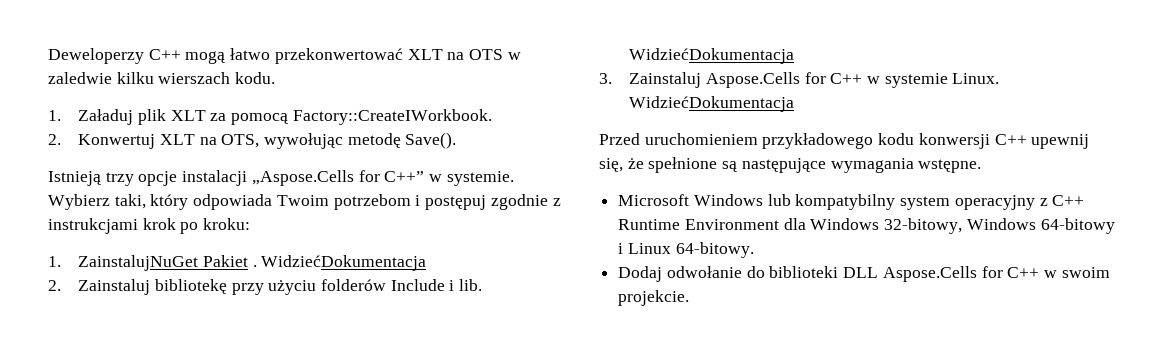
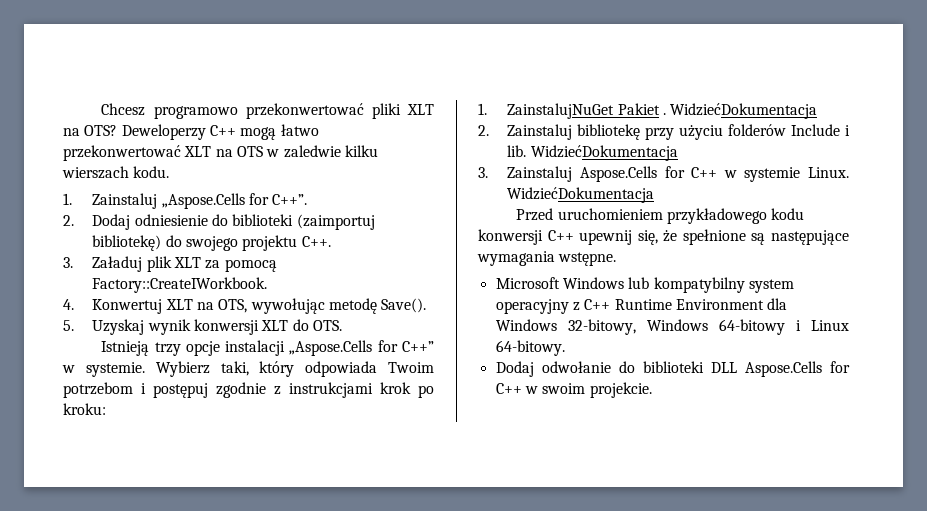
+ Chcesz programowo przekonwertować pliki XLT na OTS?
- 1. Załaduj plik XLT za pomocą Factory::CreateIWorkbook.
+ 1. Zainstaluj „Aspose.Cells for C++”.
+ 2. Dodaj odniesienie do biblioteki (zaimportuj bibliotekę) do swojego projektu C++.
+ 3. Załaduj plik XLT za pomocą Factory::CreateIWorkbook.
- 2. Konwertuj XLT na OTS, wywołując metodę Save().
+ 4. Konwertuj XLT na OTS, wywołując metodę Save().
+ 5. Uzyskaj wynik konwersji XLT do OTS.

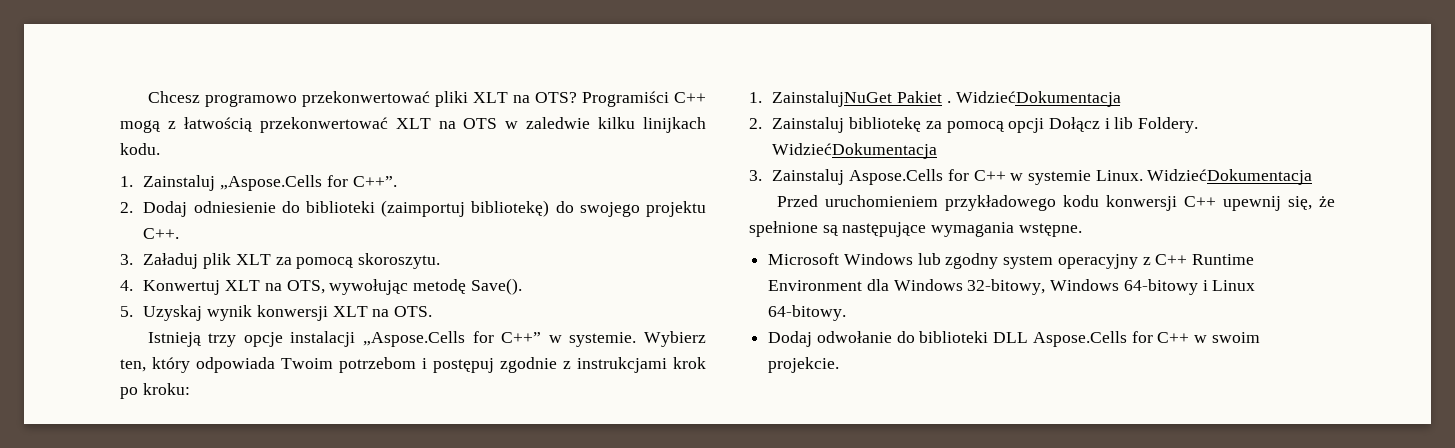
- Deweloperzy C++ mogą łatwo przekonwertować XLT na OTS w zaledwie kilku wierszach kodu.
+ Programiści C++ mogą z łatwością przekonwertować XLT na OTS w zaledwie kilku linijkach kodu.
- 3. Załaduj plik XLT za pomocą Factory::CreateIWorkbook.
+ 3. Załaduj plik XLT za pomocą skoroszytu.
- 5. Uzyskaj wynik konwersji XLT do OTS.
+ 5. Uzyskaj wynik konwersji XLT na OTS.
- Wybierz taki, który odpowiada Twoim potrzebom i postępuj zgodnie z instrukcjami krok po kroku:
+ Wybierz ten, który odpowiada Twoim potrzebom i postępuj zgodnie z instrukcjami krok po kroku:
- 2. Zainstaluj bibliotekę przy użyciu folderów Include i lib.
+ 2. Zainstaluj bibliotekę za pomocą opcji Dołącz i lib Foldery.
- Microsoft Windows lub kompatybilny system operacyjny z C++ Runtime Environment dla Windows 32-bitowy, Windows 64-bitowy i Linux 64-bitowy.
+ Microsoft Windows lub zgodny system operacyjny z C++ Runtime Environment dla Windows 32-bitowy, Windows 64-bitowy i Linux 64-bitowy.

